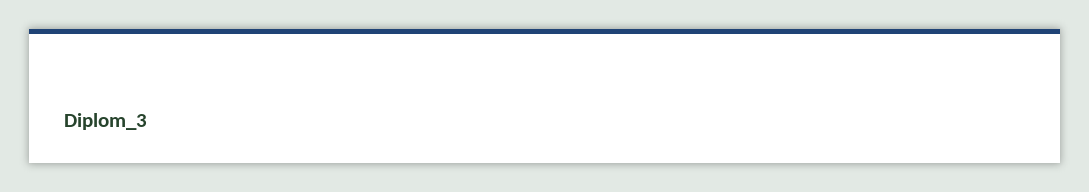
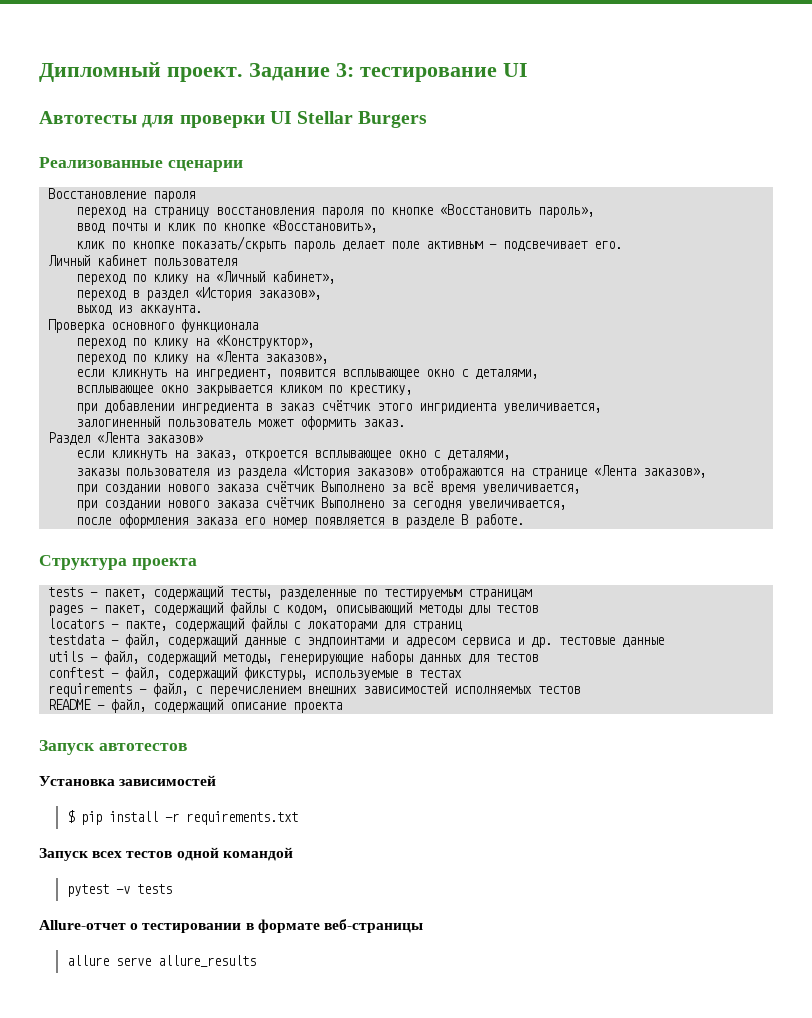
- Diplom_3
+ Дипломный проект. Задание 3: тестирование UI
+ Автотесты для проверки UI Stellar Burgers
+ Реализованные сценарии
+ Восстановление пароля
+ переход на страницу восстановления пароля по кнопке «Восстановить пароль»,
+ ввод почты и клик по кнопке «Восстановить»,
+ клик по кнопке показать/скрыть пароль делает поле активным — подсвечивает его.
+ Личный кабинет пользователя
+ переход по клику на «Личный кабинет»,
+ переход в раздел «История заказов»,
+ выход из аккаунта.
+ Проверка основного функционала
+ переход по клику на «Конструктор»,
+ переход по клику на «Лента заказов»,
+ если кликнуть на ингредиент, появится всплывающее окно с деталями,
+ всплывающее окно закрывается кликом по крестику,
+ при добавлении ингредиента в заказ счётчик этого ингридиента увеличивается,
+ залогиненный пользователь может оформить заказ.
+ Раздел «Лента заказов»
+ если кликнуть на заказ, откроется всплывающее окно с деталями,
+ заказы пользователя из раздела «История заказов» отображаются на странице «Лента заказов»,
+ при создании нового заказа счётчик Выполнено за всё время увеличивается,
+ при создании нового заказа счётчик Выполнено за сегодня увеличивается,
+ после оформления заказа его номер появляется в разделе В работе.
+ Структура проекта
+ tests — пакет, содержащий тесты, разделенные по тестируемым страницам
+ pages — пакет, содержащий файлы с кодом, описывающий методы длы тестов
+ locators — пакте, содержащий файлы с локаторами для страниц
+ testdata — файл, содержащий данные с эндпоинтами и адресом сервиса и др. тестовые данные
+ utils — файл, содержащий методы, генерирующие наборы данных для тестов
+ conftest — файл, содержащий фикстуры, используемые в тестах
+ requirements — файл, с перечислением внешних зависимостей исполняемых тестов
+ README — файл, содержащий описание проекта
+ Запуск автотестов
+ Установка зависимостей
+ $ pip install -r requirements.txt
+ Запуск всех тестов одной командой
+ pytest -v tests
+ Allure-отчет о тестировании в формате веб-страницы
+ allure serve allure_results

